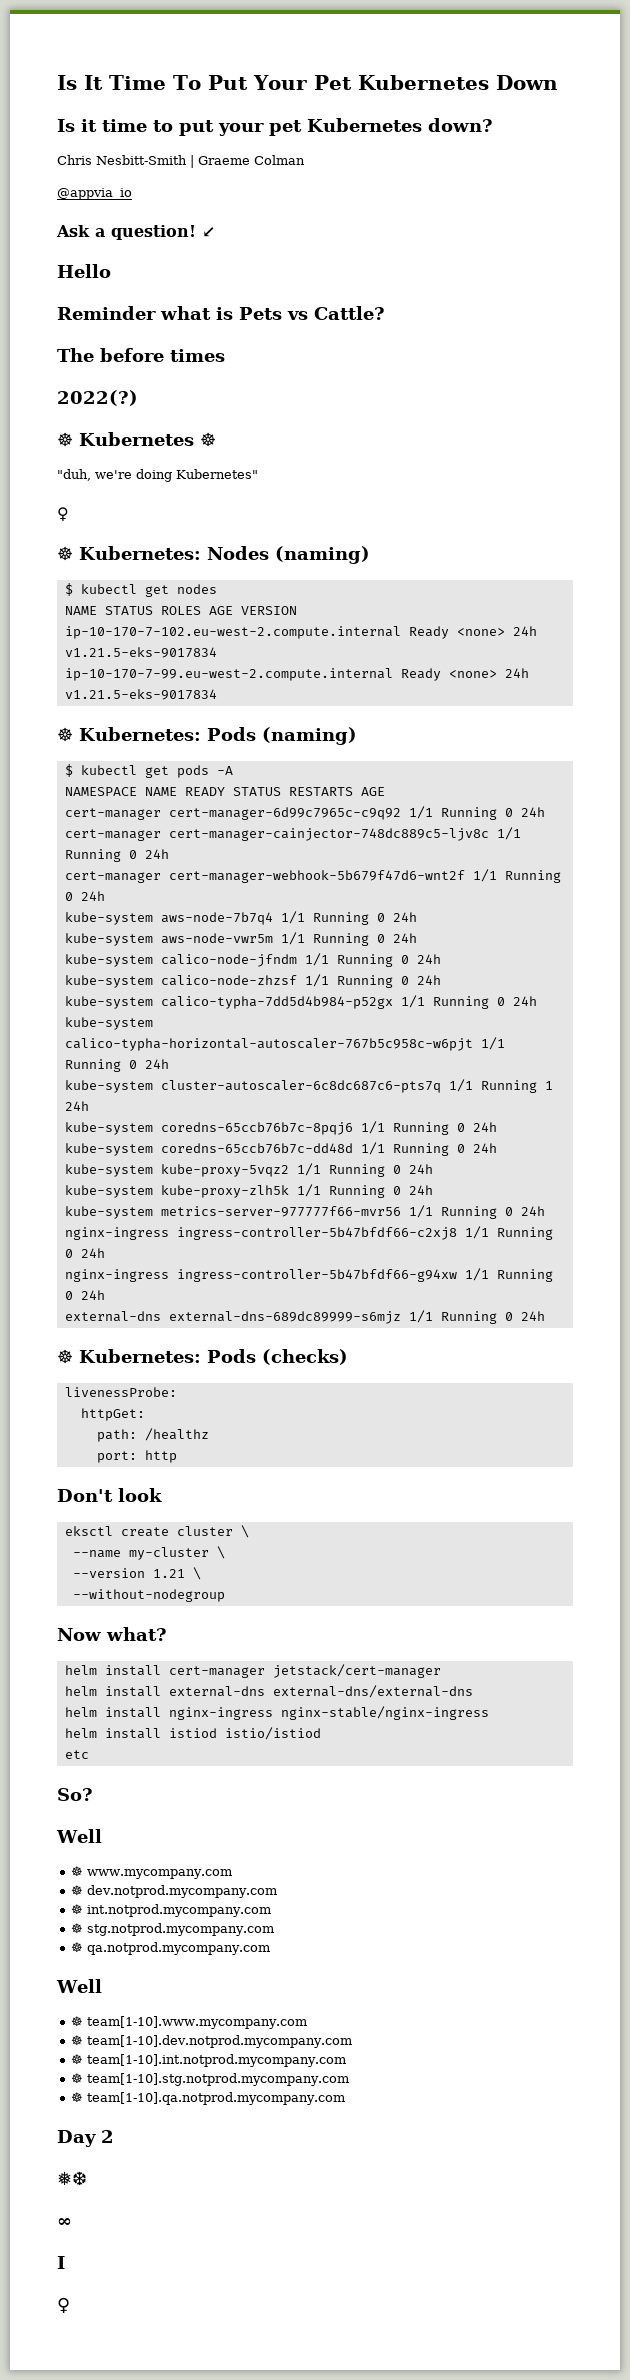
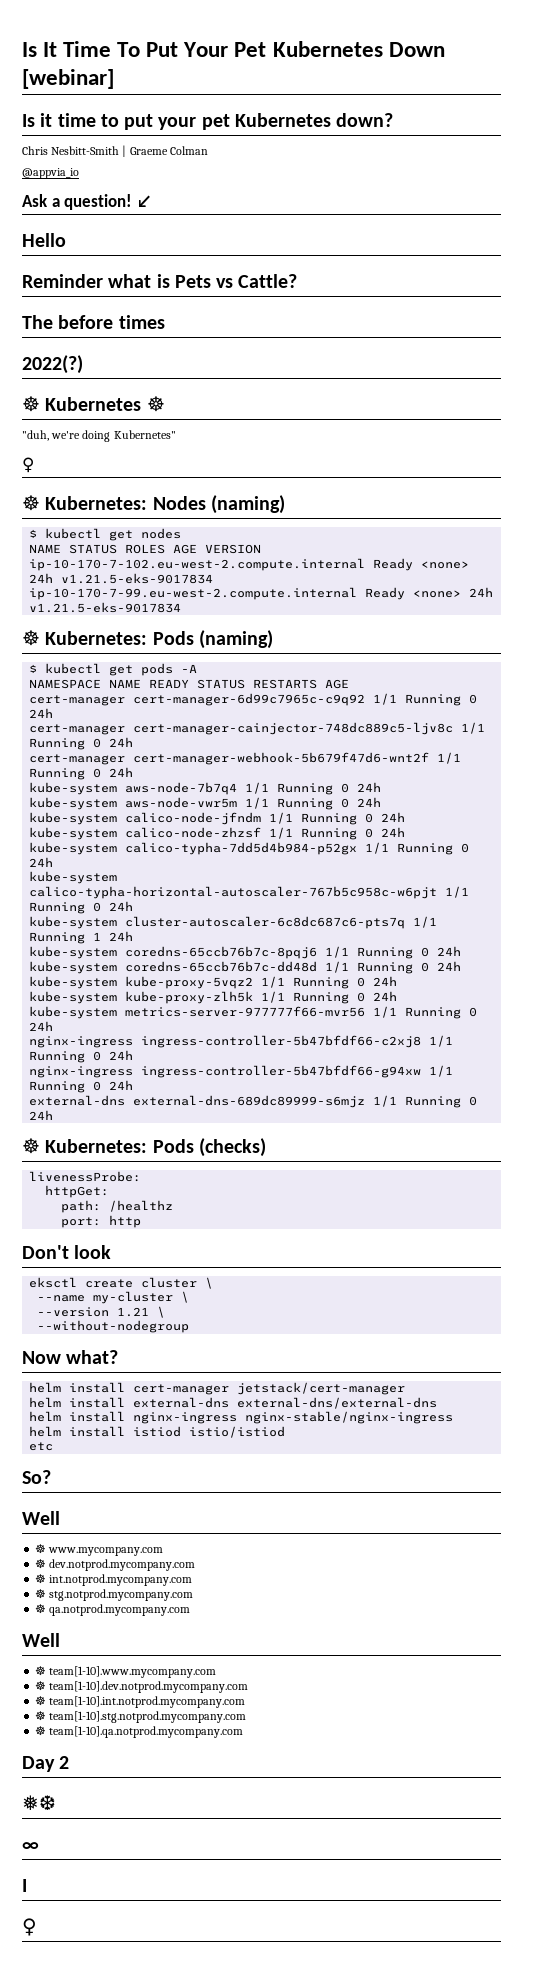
- Is It Time To Put Your Pet Kubernetes Down
+ Is It Time To Put Your Pet Kubernetes Down [webinar]

